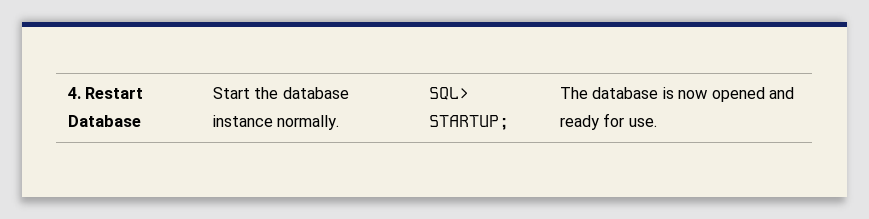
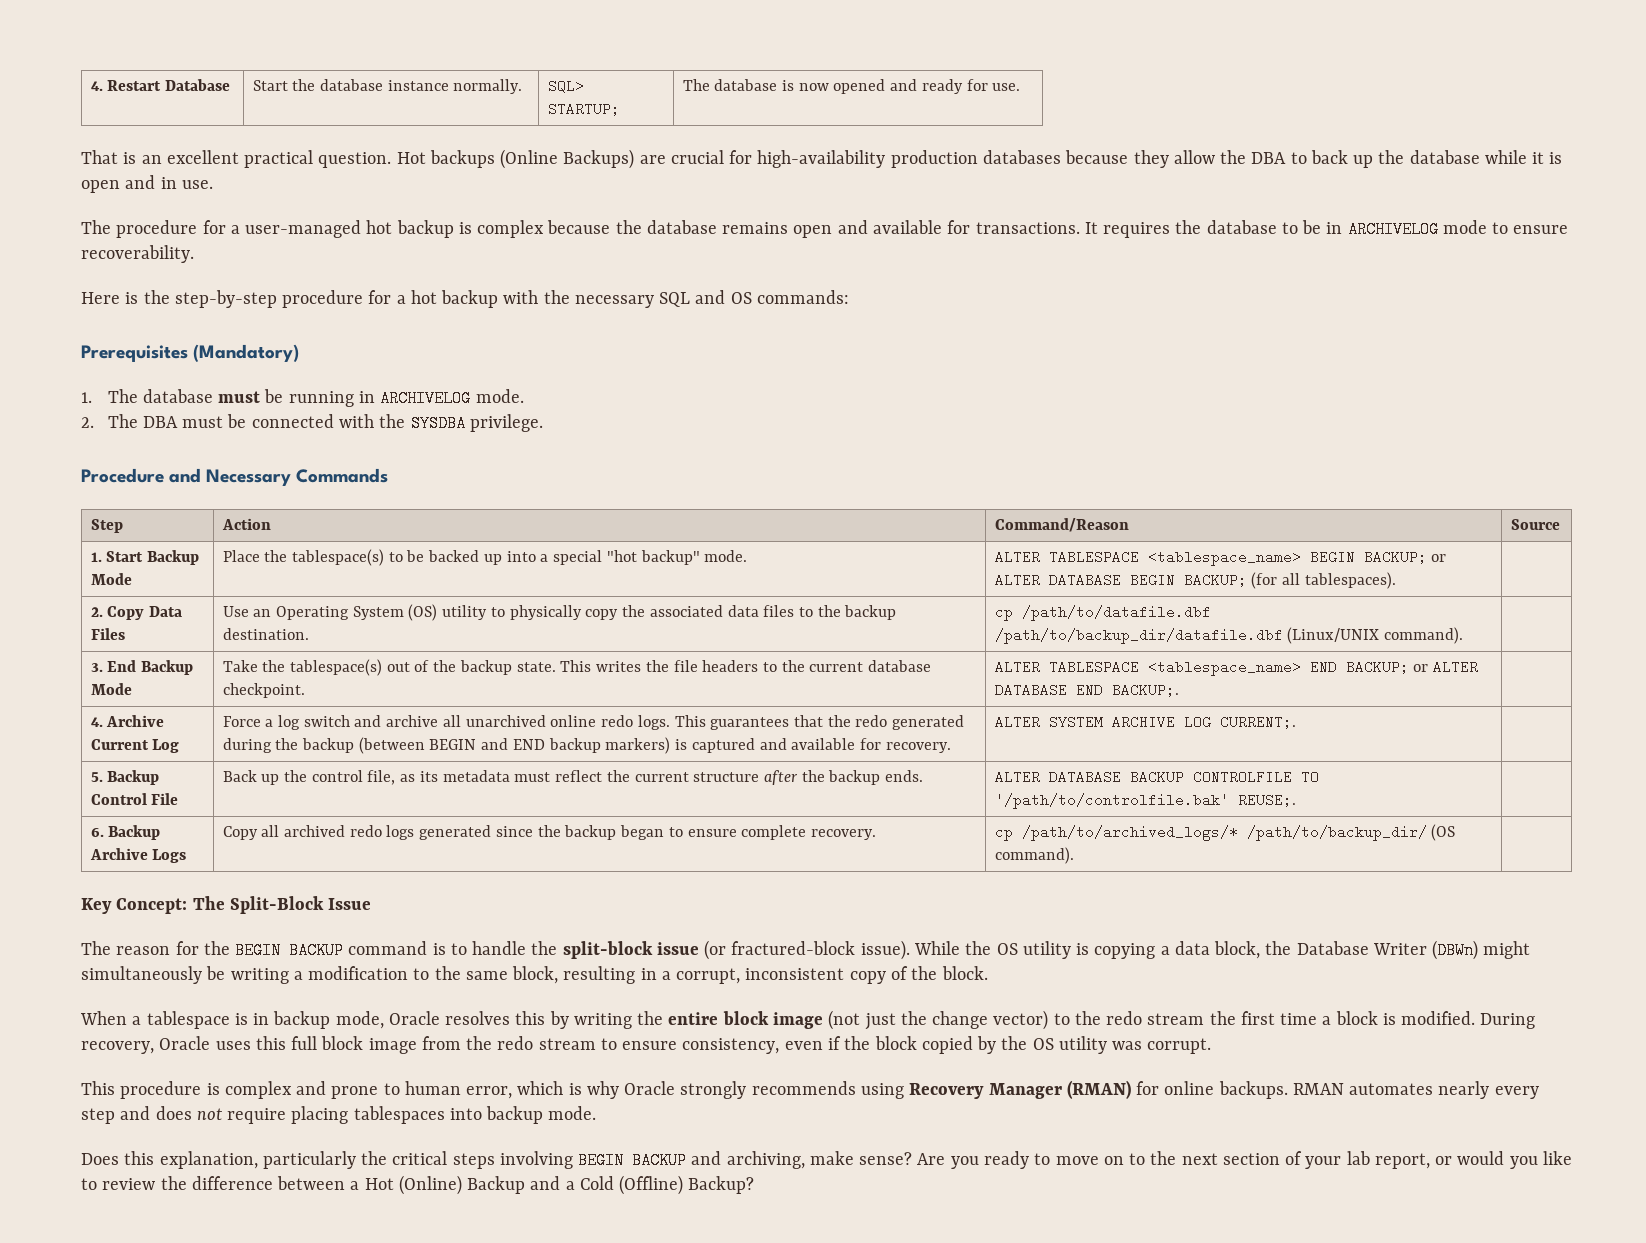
+ That is an excellent practical question. Hot backups (Online Backups) are crucial for high-availability production databases because they allow the DBA to back up the database while it is open and in use.
+ The procedure for a user-managed hot backup is complex because the database remains open and available for transactions. It requires the database to be in ARCHIVELOG mode to ensure recoverability.
+ Here is the step-by-step procedure for a hot backup with the necessary SQL and OS commands:
+ Prerequisites (Mandatory)
+ 1. The database must be running in ARCHIVELOG mode.
+ 2. The DBA must be connected with the SYSDBA privilege.
+ Procedure and Necessary Commands
+ Step | Action | Command/Reason | Source
+ 1. Start Backup Mode | Place the tablespace(s) to be backed up into a special "hot backup" mode. | ALTER TABLESPACE <tablespace_name> BEGIN BACKUP; or ALTER DATABASE BEGIN BACKUP; (for all tablespaces). |
+ 2. Copy Data Files | Use an Operating System (OS) utility to physically copy the associated data files to the backup destination. | cp /path/to/datafile.dbf /path/to/backup_dir/datafile.dbf (Linux/UNIX command). |
+ 3. End Backup Mode | Take the tablespace(s) out of the backup state. This writes the file headers to the current database checkpoint. | ALTER TABLESPACE <tablespace_name> END BACKUP; or ALTER DATABASE END BACKUP;. |
+ 4. Archive Current Log | Force a log switch and archive all unarchived online redo logs. This guarantees that the redo generated during the backup (between BEGIN and END backup markers) is captured and available for recovery. | ALTER SYSTEM ARCHIVE LOG CURRENT;. |
+ 5. Backup Control File | Back up the control file, as its metadata must reflect the current structure after the backup ends. | ALTER DATABASE BACKUP CONTROLFILE TO '/path/to/controlfile.bak' REUSE;. |
+ 6. Backup Archive Logs | Copy all archived redo logs generated since the backup began to ensure complete recovery. | cp /path/to/archived_logs/* /path/to/backup_dir/ (OS command). |
+ Key Concept: The Split-Block Issue
+ The reason for the BEGIN BACKUP command is to handle the split-block issue (or fractured-block issue). While the OS utility is copying a data block, the Database Writer (DBWn) might simultaneously be writing a modification to the same block, resulting in a corrupt, inconsistent copy of the block.
+ When a tablespace is in backup mode, Oracle resolves this by writing the entire block image (not just the change vector) to the redo stream the first time a block is modified. During recovery, Oracle uses this full block image from the redo stream to ensure consistency, even if the block copied by the OS utility was corrupt.
+ This procedure is complex and prone to human error, which is why Oracle strongly recommends using Recovery Manager (RMAN) for online backups. RMAN automates nearly every step and does not require placing tablespaces into backup mode.
+ Does this explanation, particularly the critical steps involving BEGIN BACKUP and archiving, make sense? Are you ready to move on to the next section of your lab report, or would you like to review the difference between a Hot (Online) Backup and a Cold (Offline) Backup?

